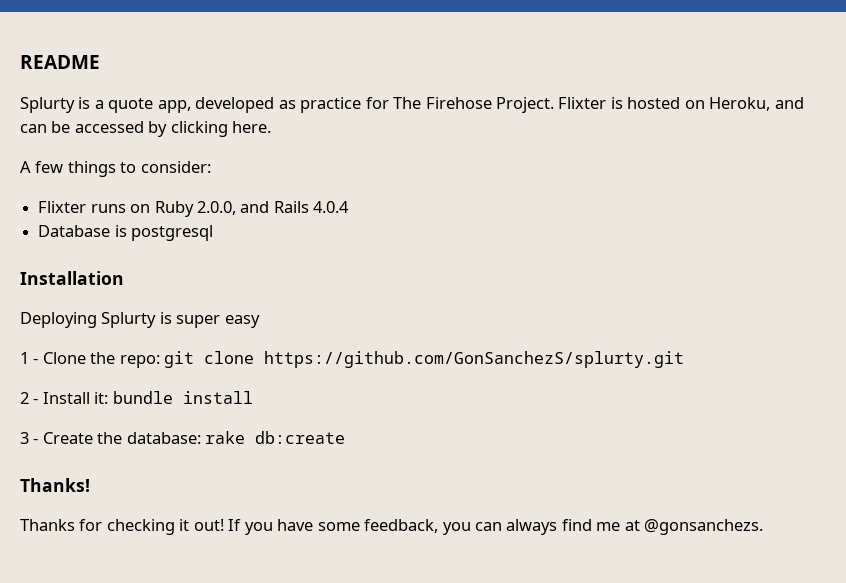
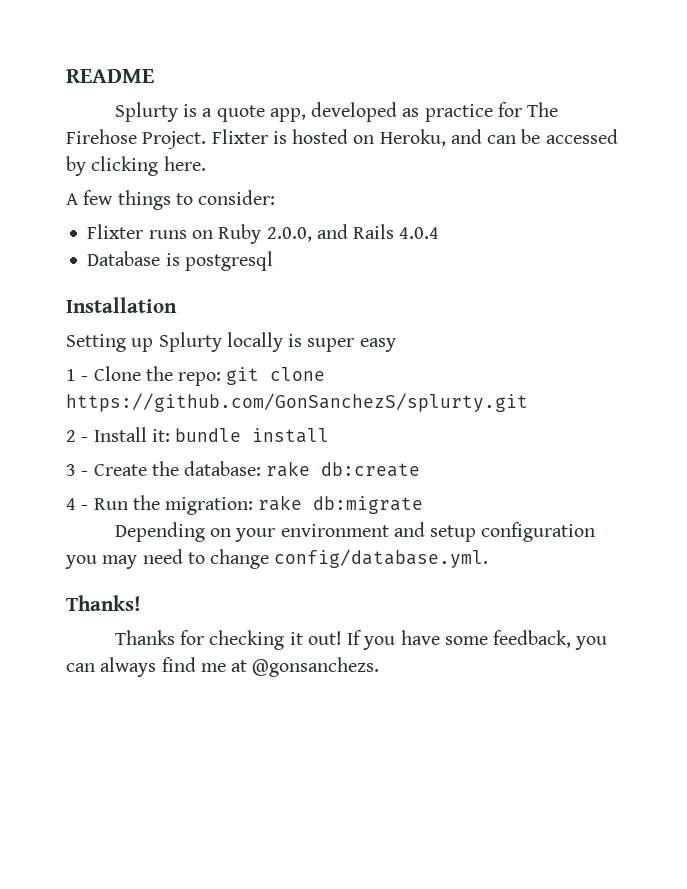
- Deploying Splurty is super easy
+ Setting up Splurty locally is super easy
+ 4 - Run the migration: rake db:migrate
+ Depending on your environment and setup configuration you may need to change config/database.yml.

